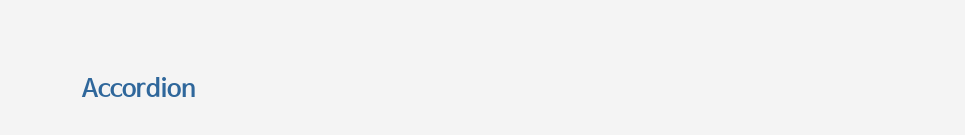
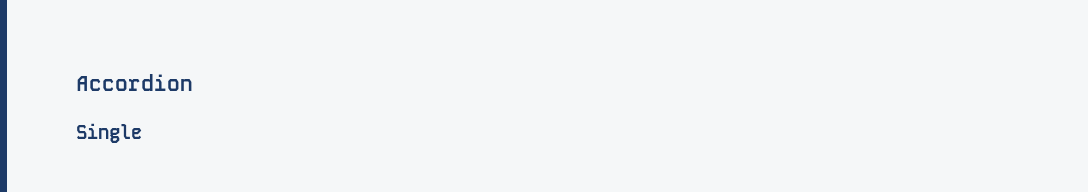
+ Single

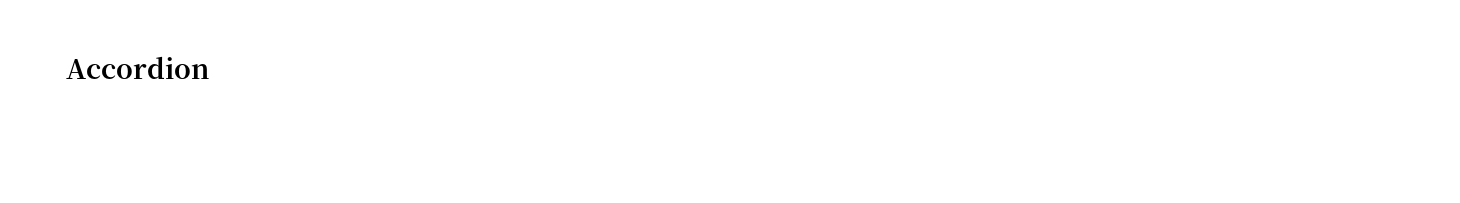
- Single

